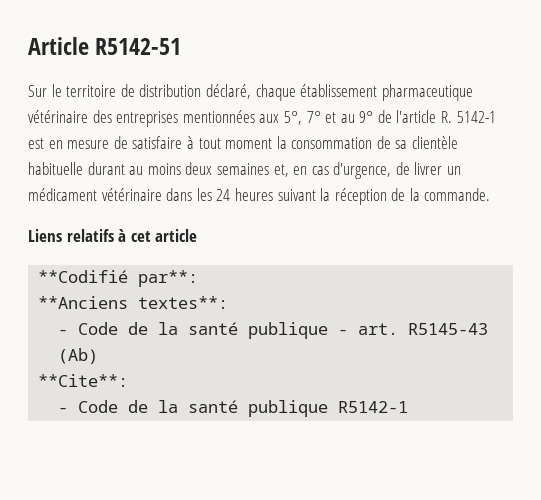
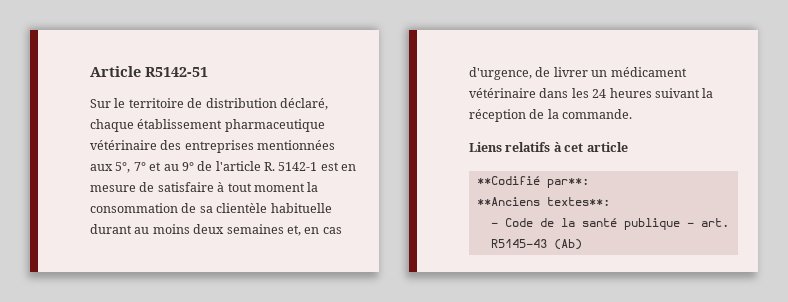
- **Cite**:
- - Code de la santé publique R5142-1

